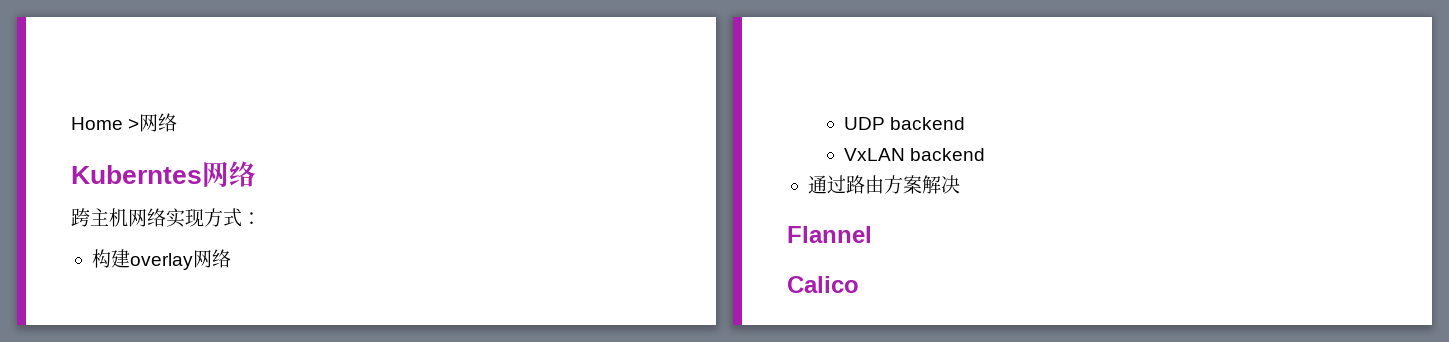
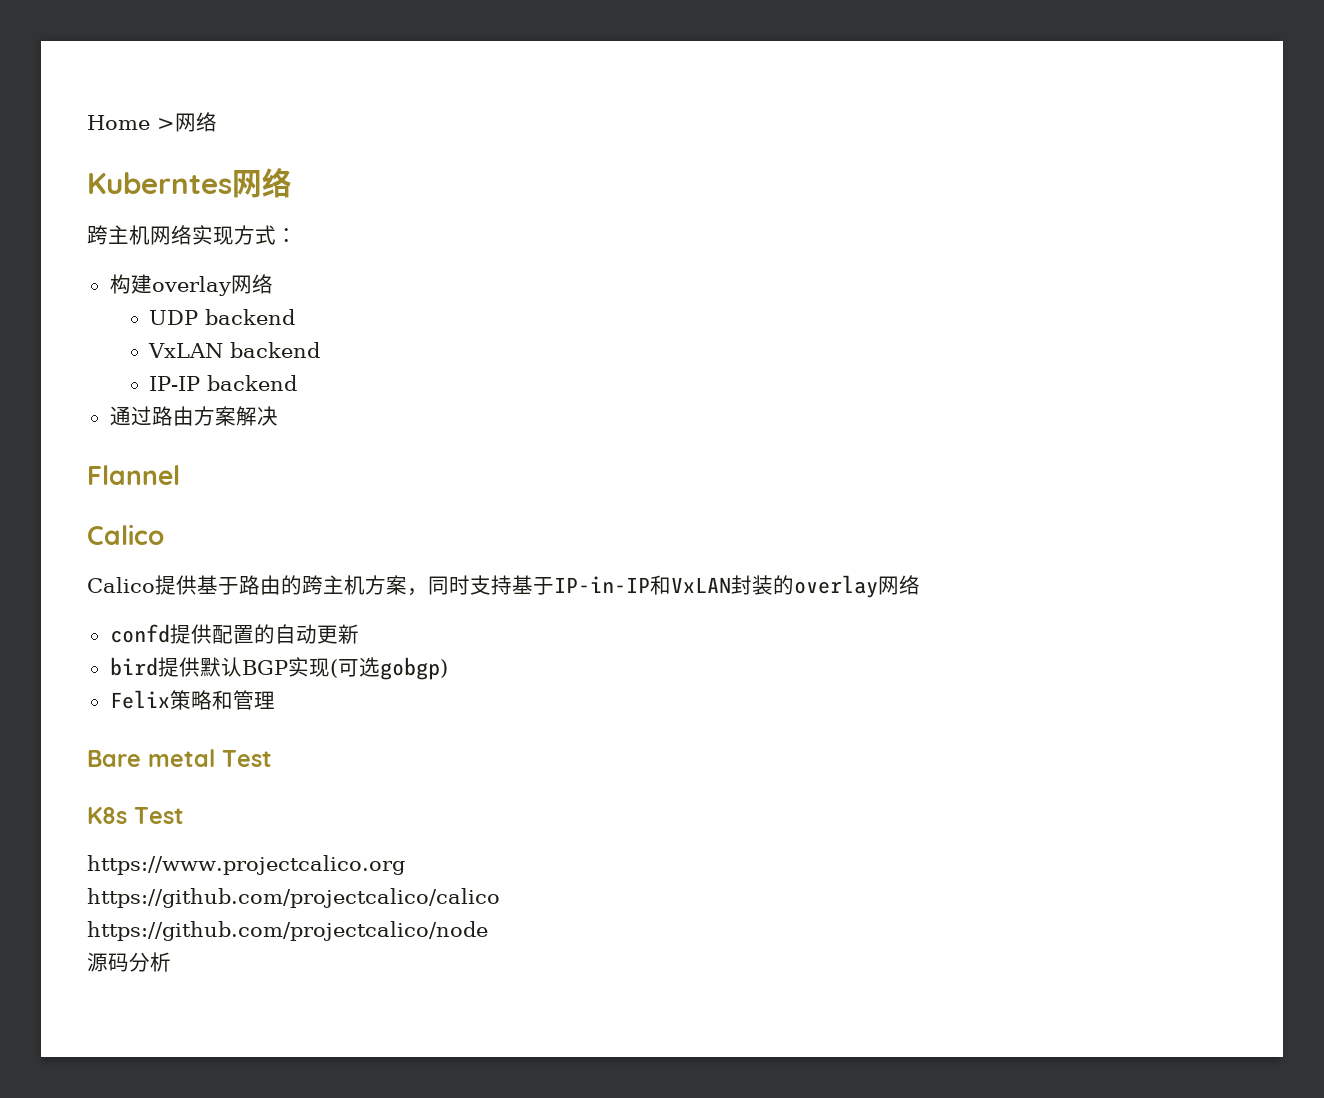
+ IP-IP backend
+ Calico提供基于路由的跨主机方案，同时支持基于IP-in-IP和VxLAN封装的overlay网络
+ confd提供配置的自动更新
+ bird提供默认BGP实现(可选gobgp)
+ Felix策略和管理
+ Bare metal Test
+ K8s Test
+ https://www.projectcalico.org
+ https://github.com/projectcalico/calico
+ https://github.com/projectcalico/node
+ 源码分析

